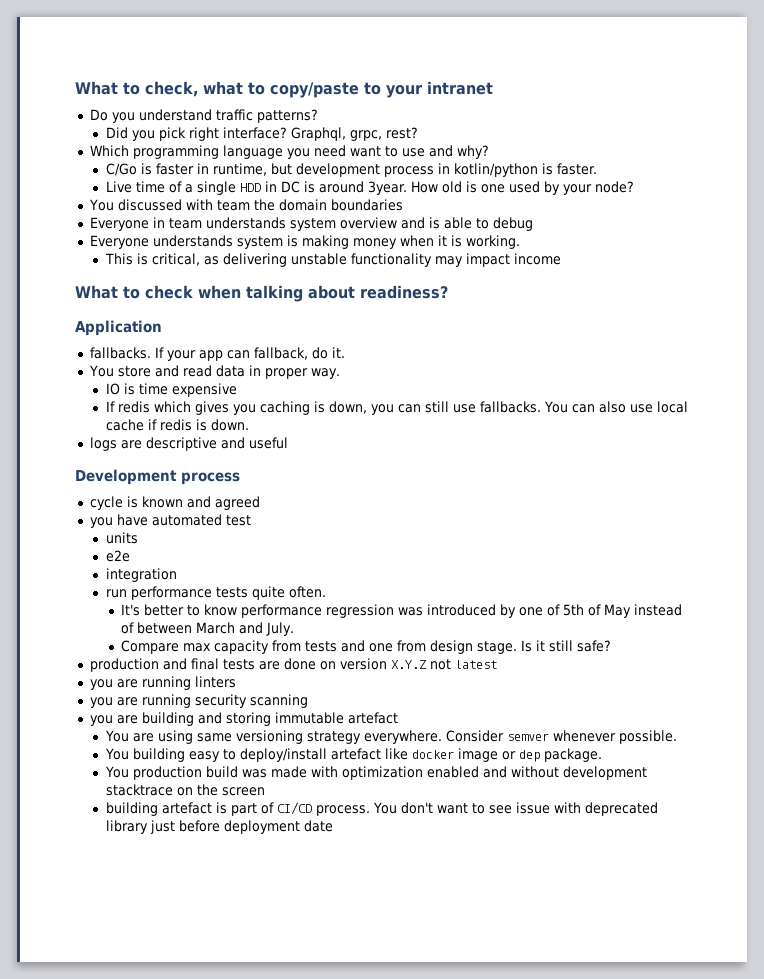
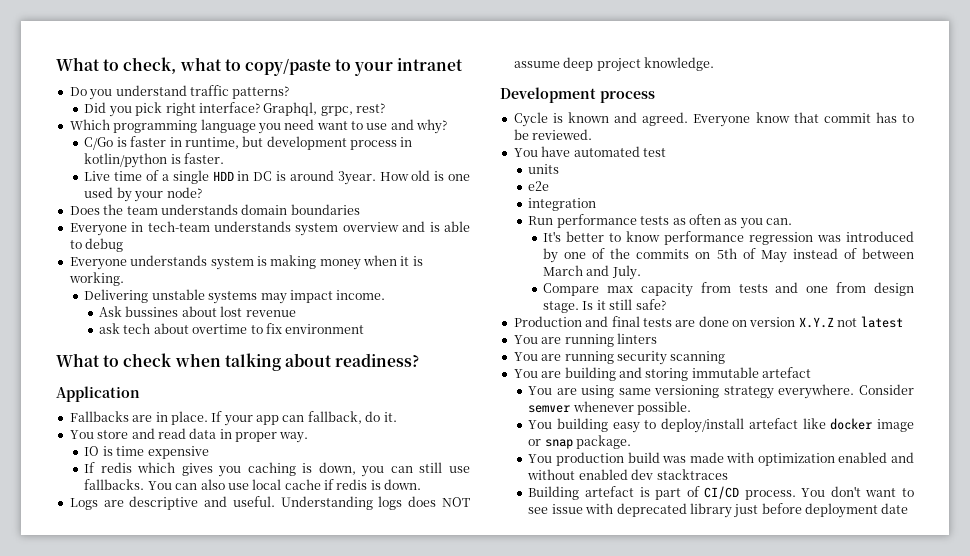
- You discussed with team the domain boundaries
+ Does the team understands domain boundaries
- Everyone in team understands system overview and is able to debug
+ Everyone in tech-team understands system overview and is able to debug
- This is critical, as delivering unstable functionality may impact income
+ Delivering unstable systems may impact income.
+ Ask bussines about lost revenue
+ ask tech about overtime to fix environment
  Application
- fallbacks.
+ Fallbacks are in place.
- logs are descriptive and useful
+ Logs are descriptive and useful. Understanding logs does NOT assume deep project knowledge.
- cycle is known and agreed
- you have automated test
+ Cycle is known and agreed. Everyone know that commit has to be reviewed.
+ You have automated test
- run performance tests quite often.
+ Run performance tests as often as you can.
- It's better to know performance regression was introduced by one of 5th of May instead of between March and July.
+ It's better to know performance regression was introduced by one of the commits on 5th of May instead of between March and July.
- production and final tests are done on version X.Y.Z not latest
+ Production and final tests are done on version X.Y.Z not latest
- you are running linters
+ You are running linters
- you are running security scanning
+ You are running security scanning
- you are building and storing immutable artefact
+ You are building and storing immutable artefact
- You building easy to deploy/install artefact like docker image or dep package.
+ You building easy to deploy/install artefact like docker image or snap package.
- You production build was made with optimization enabled and without development stacktrace on the screen
- building artefact is part of CI/CD process.
+ You production build was made with optimization enabled and without enabled dev stacktraces
+ Building artefact is part of CI/CD process.

